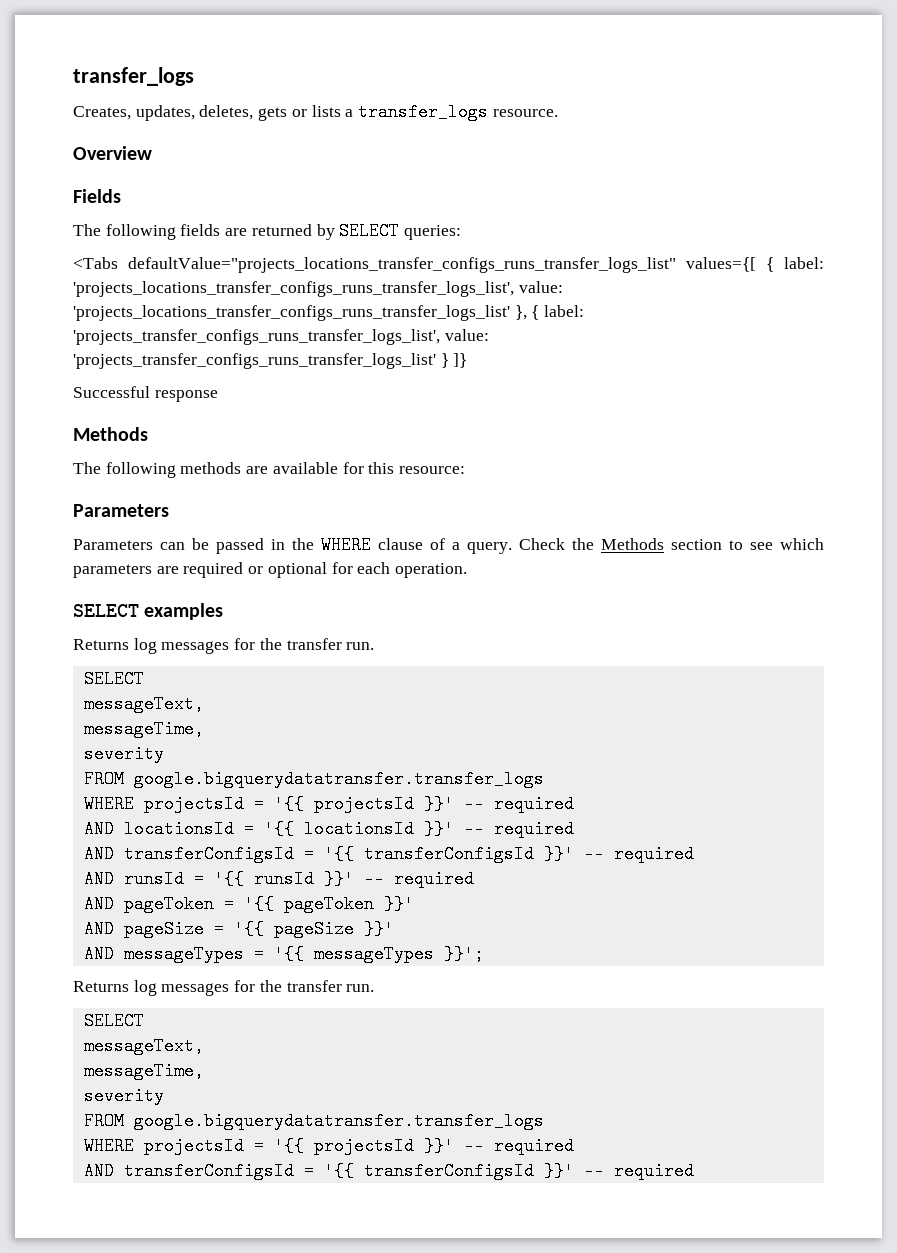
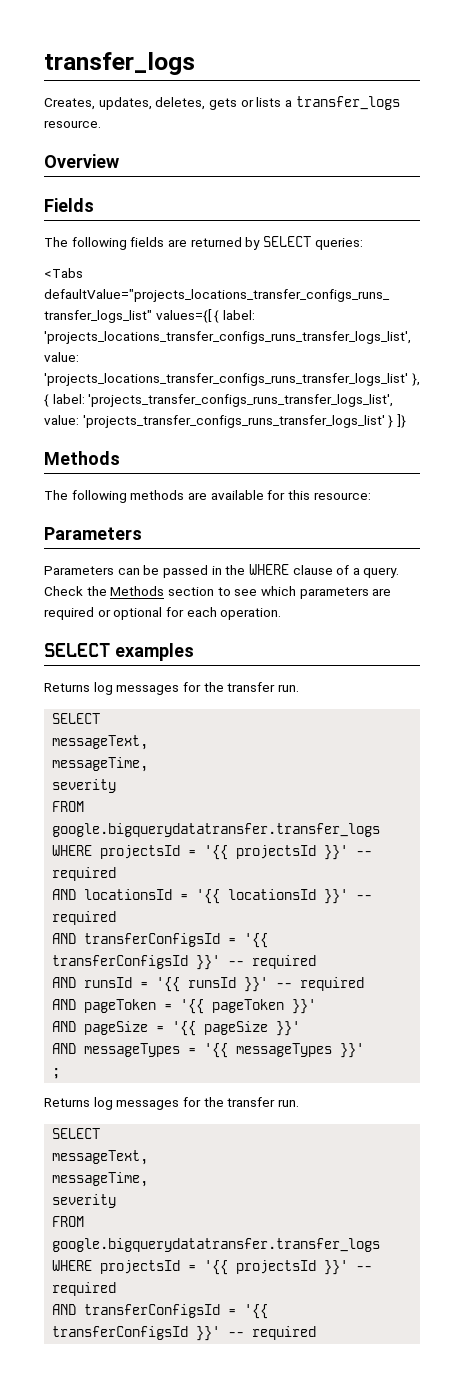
- Successful response
- AND messageTypes = '{{ messageTypes }}';
+ AND messageTypes = '{{ messageTypes }}'
+ ;

